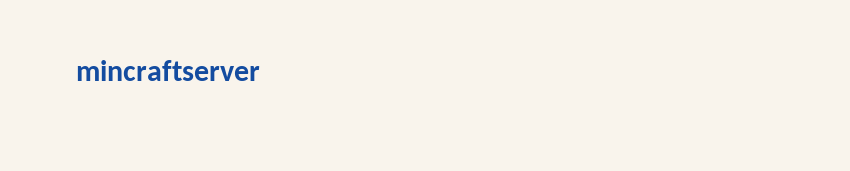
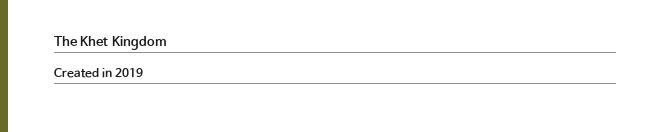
- mincraftserver
+ The Khet Kingdom
+ Created in 2019

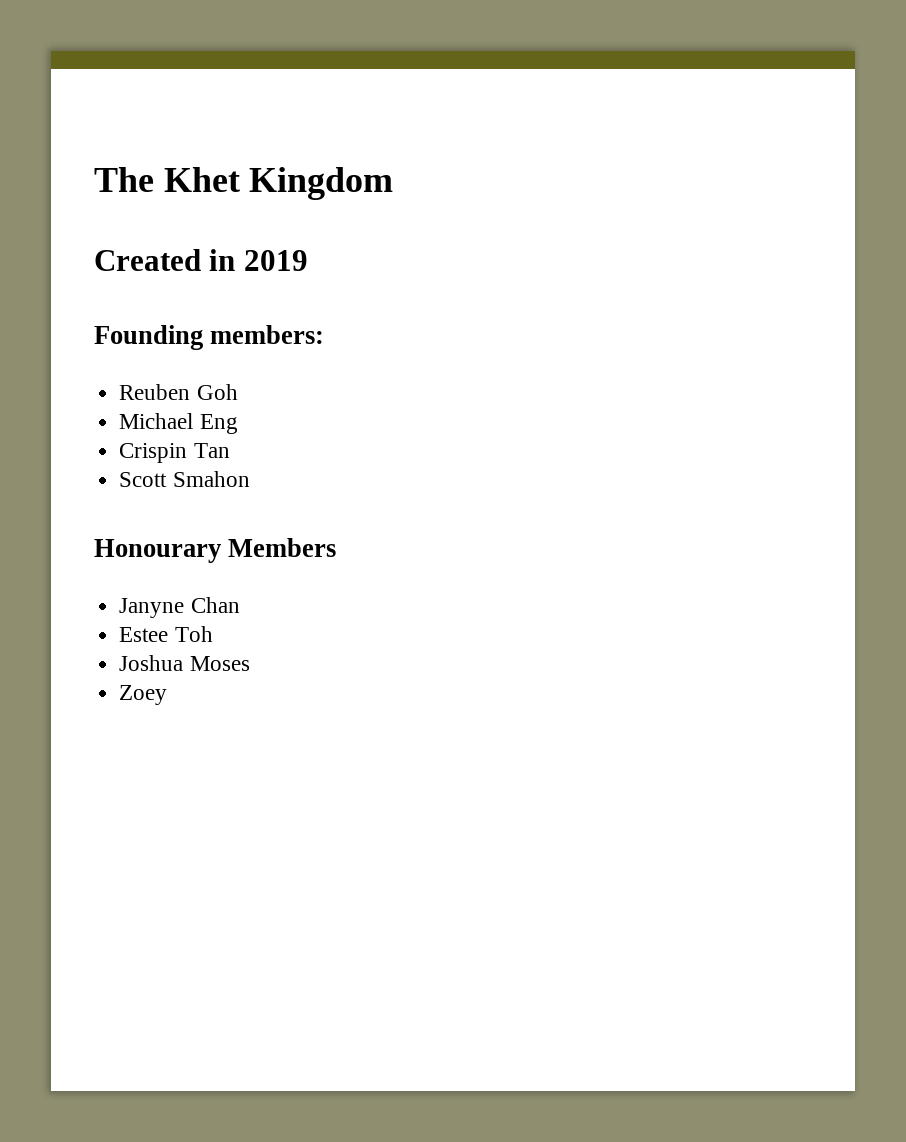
+ Founding members:
+ Reuben Goh
+ Michael Eng
+ Crispin Tan
+ Scott Smahon
+ Honourary Members
+ Janyne Chan
+ Estee Toh
+ Joshua Moses
+ Zoey

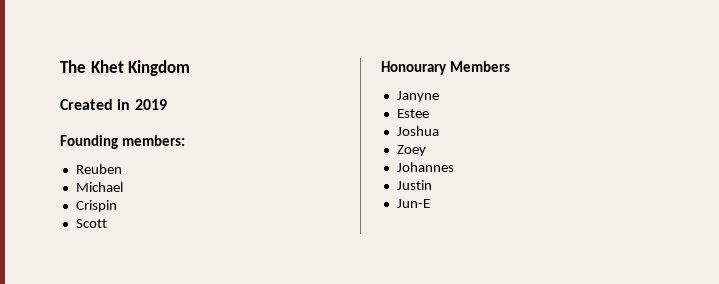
- Reuben Goh
+ Reuben
- Michael Eng
+ Michael
- Crispin Tan
+ Crispin
- Scott Smahon
+ Scott
- Janyne Chan
+ Janyne
- Estee Toh
+ Estee
- Joshua Moses
+ Joshua
+ Johannes
+ Justin
+ Jun-E

